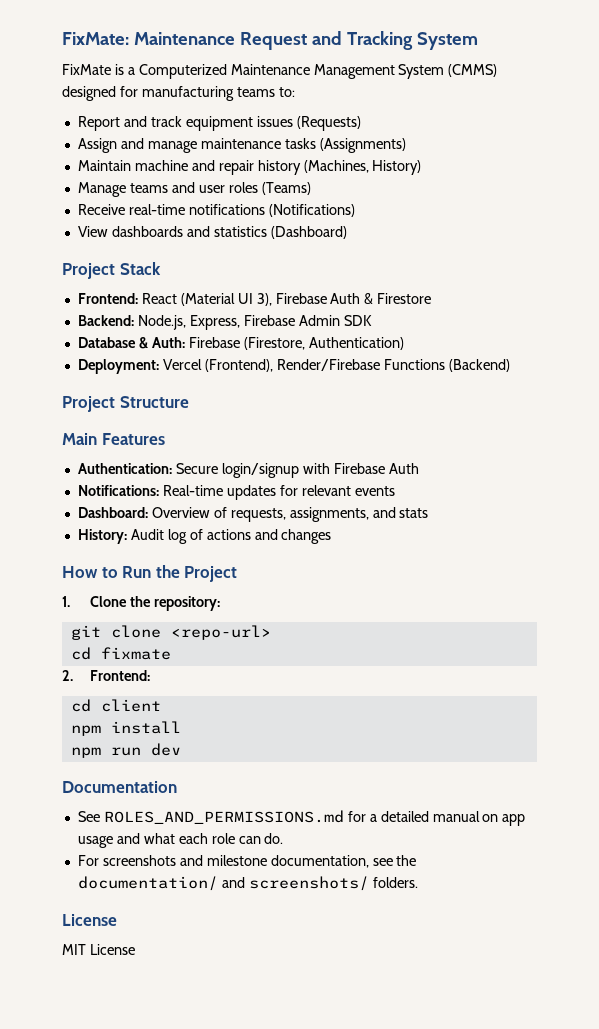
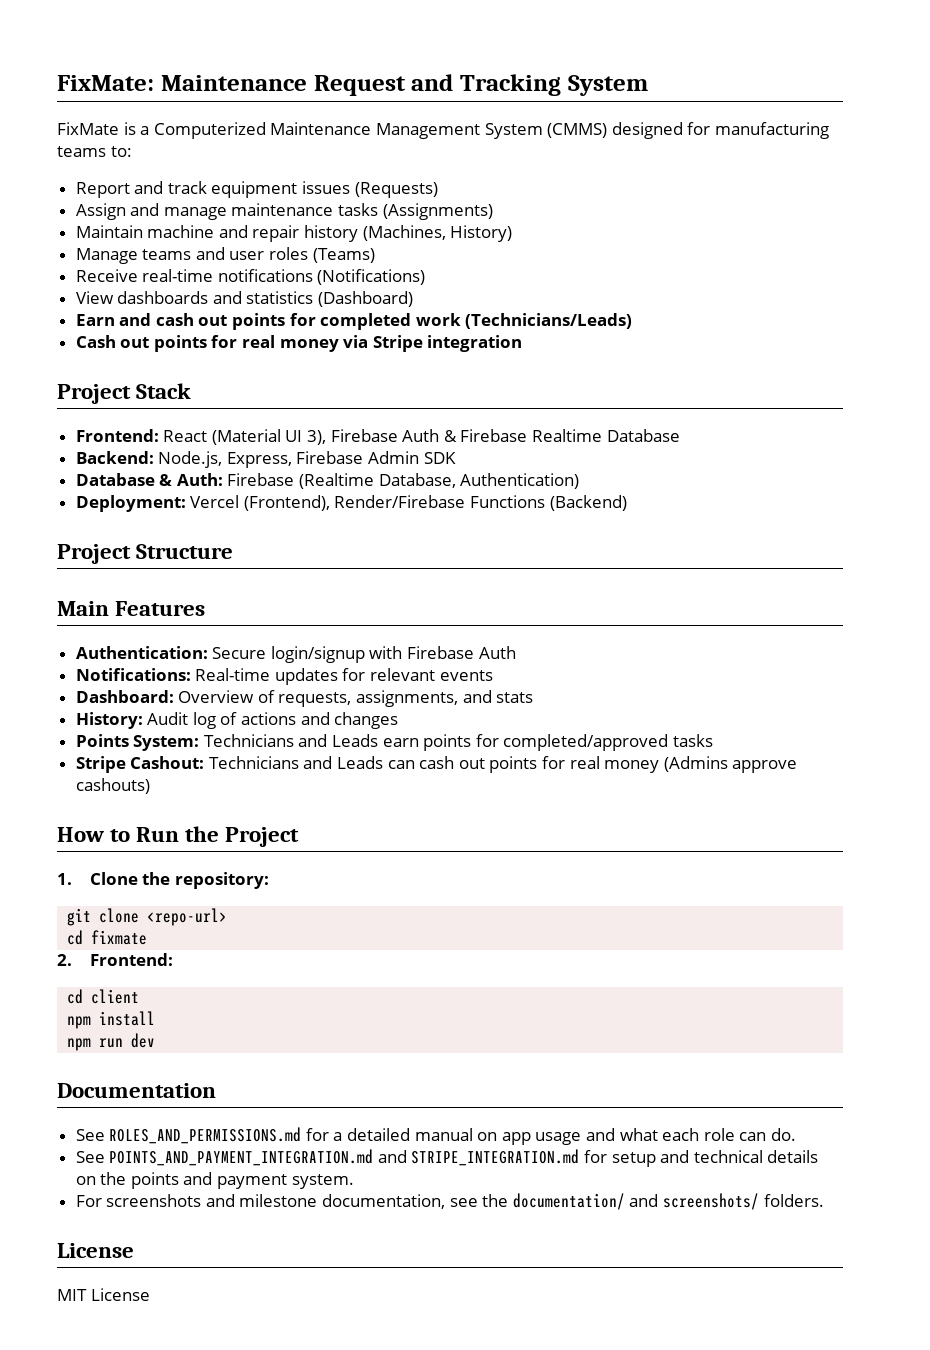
+ Earn and cash out points for completed work (Technicians/Leads)
+ Cash out points for real money via Stripe integration
- Frontend: React (Material UI 3), Firebase Auth & Firestore
+ Frontend: React (Material UI 3), Firebase Auth & Firebase Realtime Database
- Database & Auth: Firebase (Firestore, Authentication)
+ Database & Auth: Firebase (Realtime Database, Authentication)
+ Points System: Technicians and Leads earn points for completed/approved tasks
+ Stripe Cashout: Technicians and Leads can cash out points for real money (Admins approve cashouts)
+ See POINTS_AND_PAYMENT_INTEGRATION.md and STRIPE_INTEGRATION.md for setup and technical details on the points and payment system.

